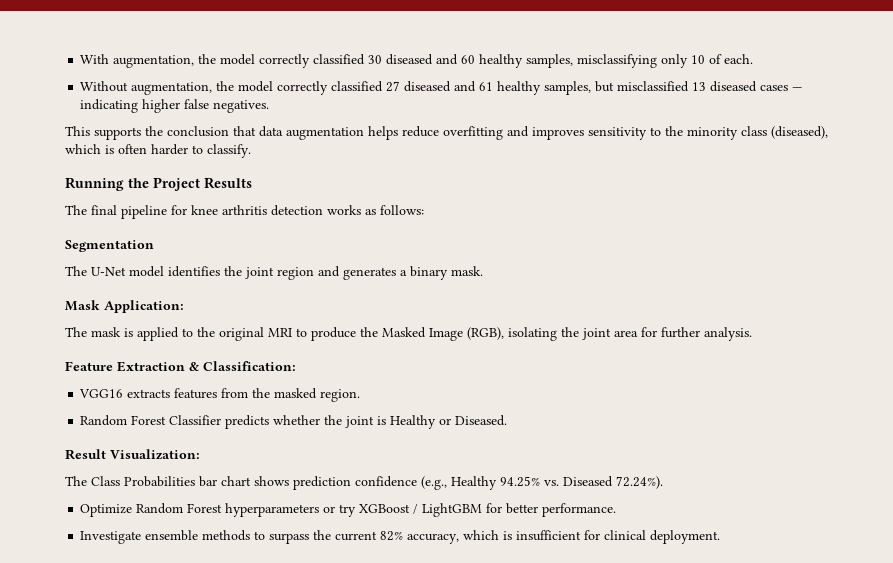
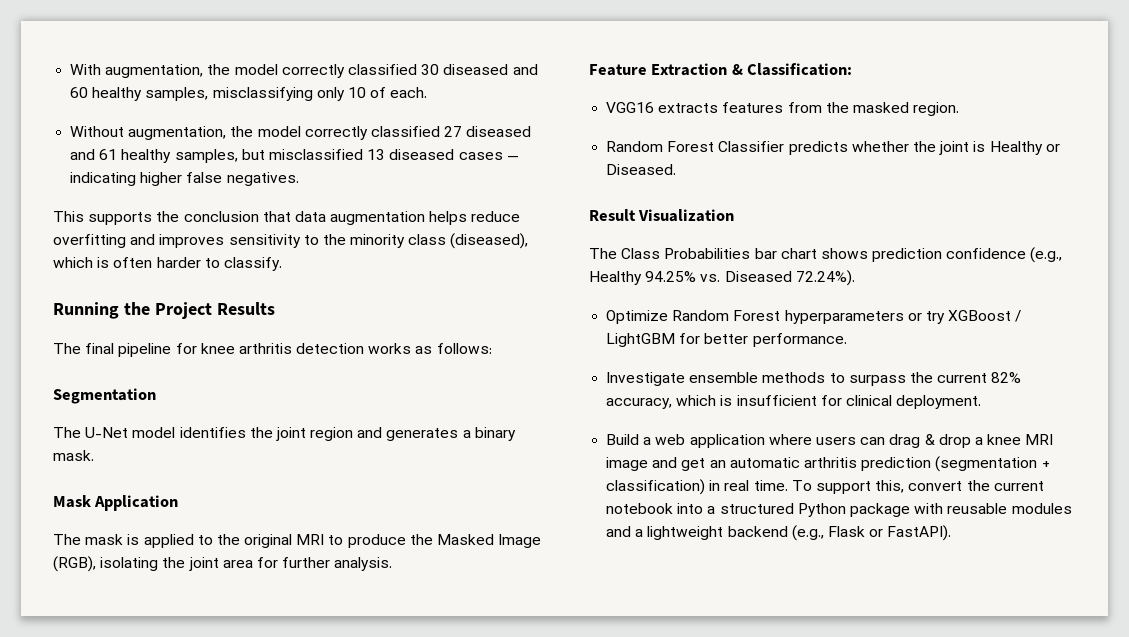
- Mask Application:
+ Mask Application
- Result Visualization:
+ Result Visualization
+ Build a web application where users can drag & drop a knee MRI image and get an automatic arthritis prediction (segmentation + classification) in real time. To support this, convert the current notebook into a structured Python package with reusable modules and a lightweight backend (e.g., Flask or FastAPI).

